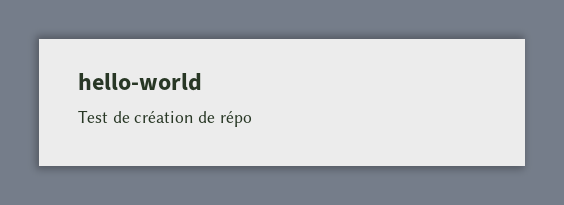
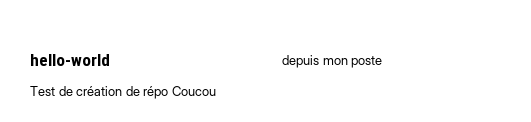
- Test de création de répo
+ Test de création de répo Coucou depuis mon poste

